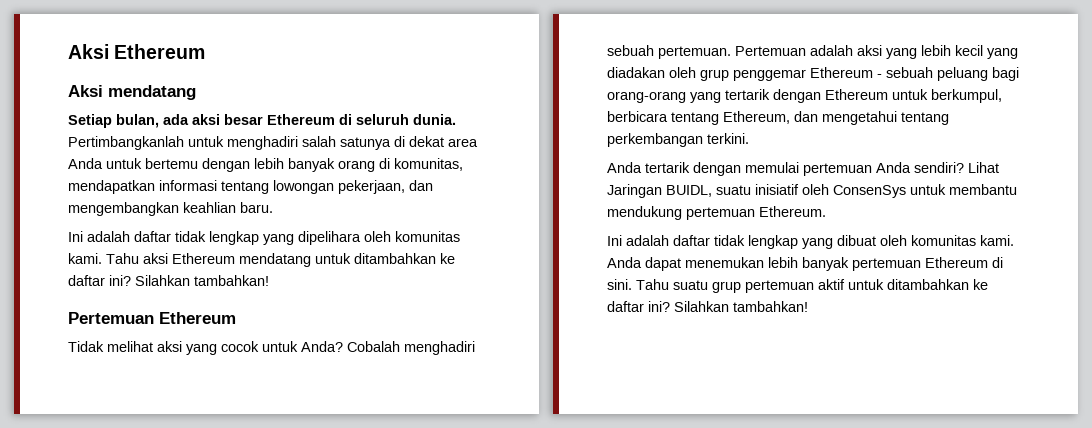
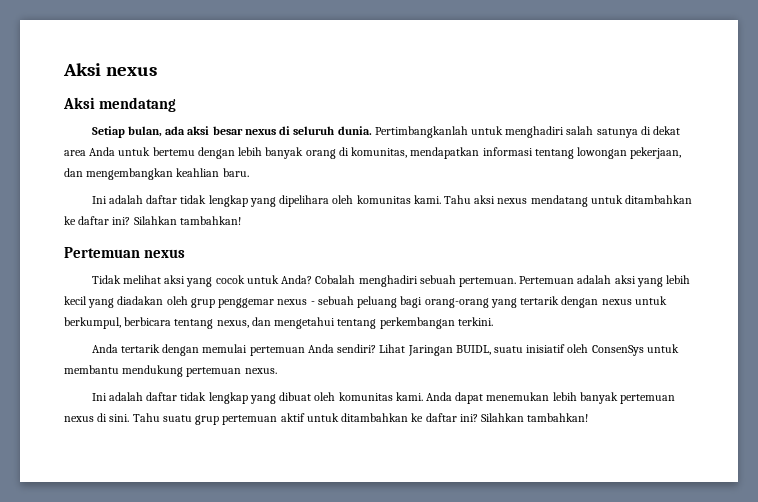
- Aksi Ethereum
+ Aksi nexus
- Setiap bulan, ada aksi besar Ethereum di seluruh dunia.
+ Setiap bulan, ada aksi besar nexus di seluruh dunia.
- Tahu aksi Ethereum mendatang untuk ditambahkan ke daftar ini?
+ Tahu aksi nexus mendatang untuk ditambahkan ke daftar ini?
- Pertemuan Ethereum
+ Pertemuan nexus
- Pertemuan adalah aksi yang lebih kecil yang diadakan oleh grup penggemar Ethereum - sebuah peluang bagi orang-orang yang tertarik dengan Ethereum untuk berkumpul, berbicara tentang Ethereum, dan mengetahui tentang perkembangan terkini.
+ Pertemuan adalah aksi yang lebih kecil yang diadakan oleh grup penggemar nexus - sebuah peluang bagi orang-orang yang tertarik dengan nexus untuk berkumpul, berbicara tentang nexus, dan mengetahui tentang perkembangan terkini.
- Lihat Jaringan BUIDL, suatu inisiatif oleh ConsenSys untuk membantu mendukung pertemuan Ethereum.
+ Lihat Jaringan BUIDL, suatu inisiatif oleh ConsenSys untuk membantu mendukung pertemuan nexus.
- Anda dapat menemukan lebih banyak pertemuan Ethereum di sini.
+ Anda dapat menemukan lebih banyak pertemuan nexus di sini.

